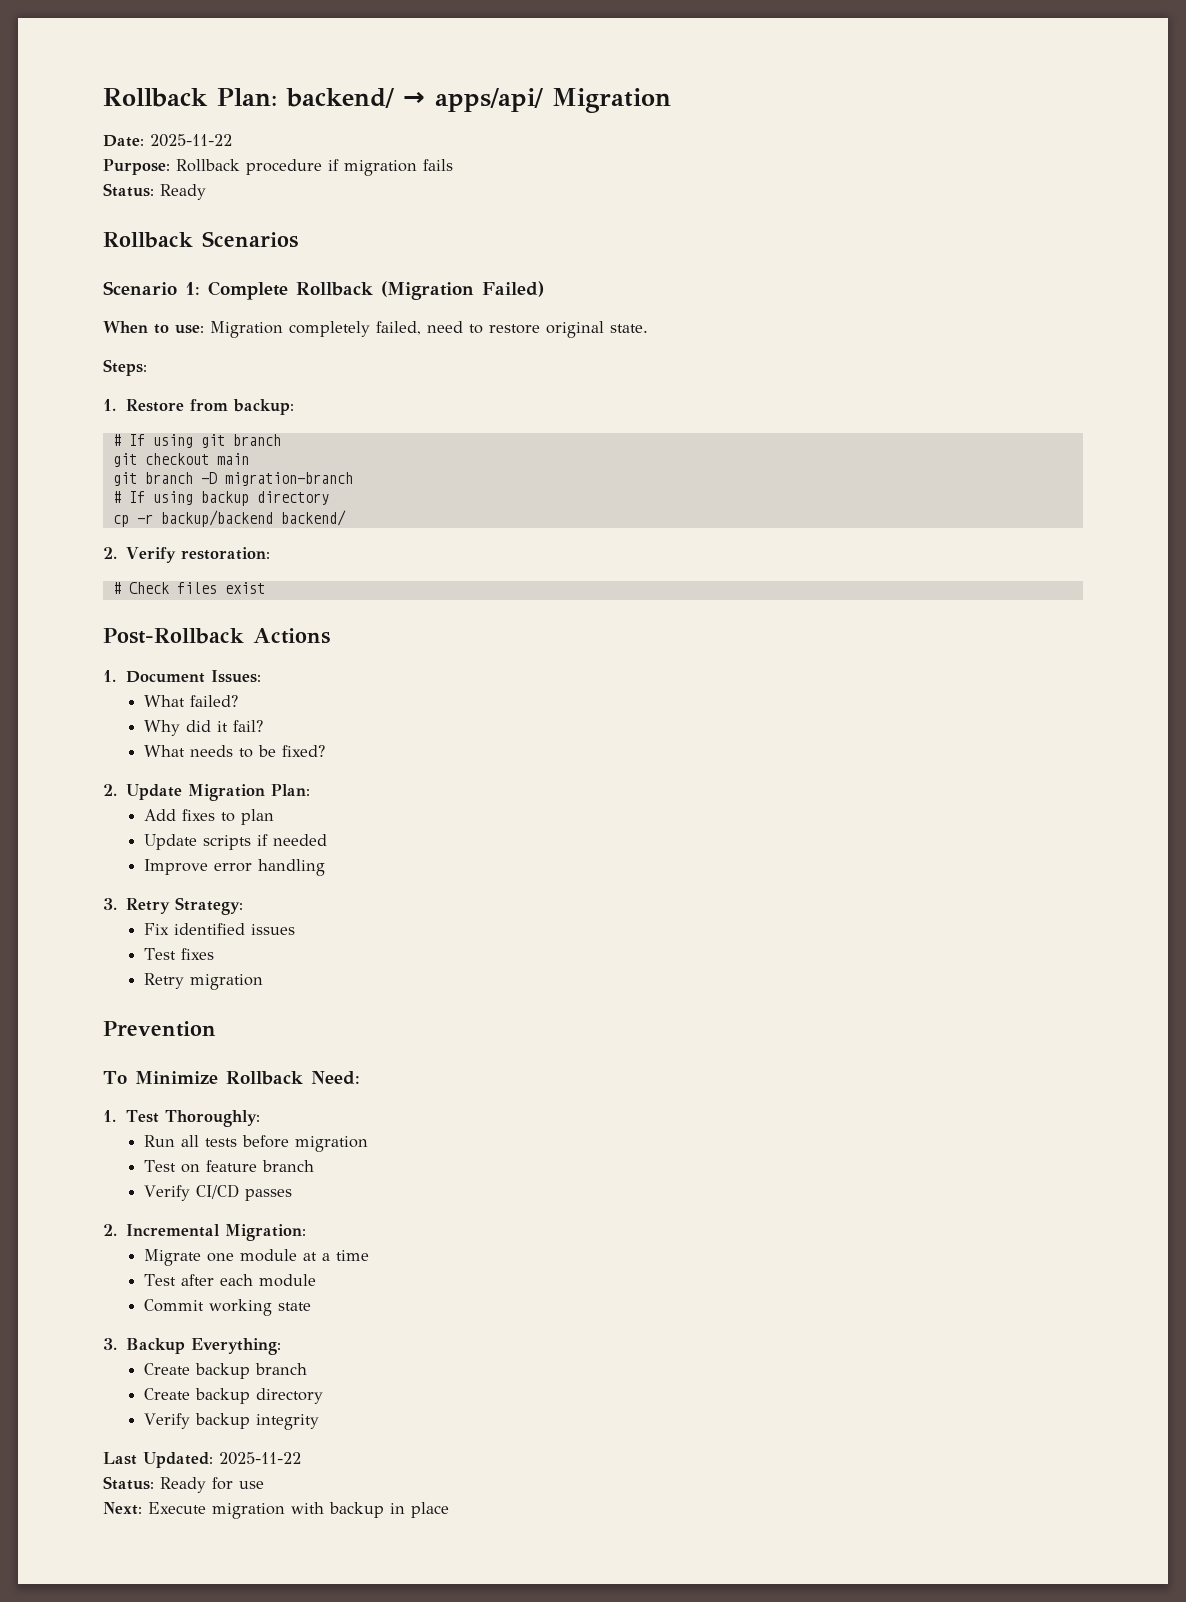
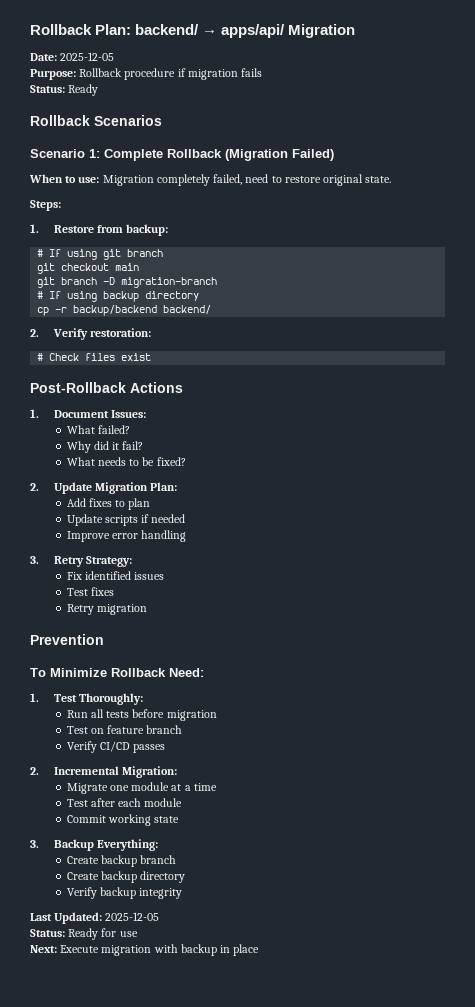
- Date: 2025-11-22
+ Date: 2025-12-05
- Last Updated: 2025-11-22
+ Last Updated: 2025-12-05

